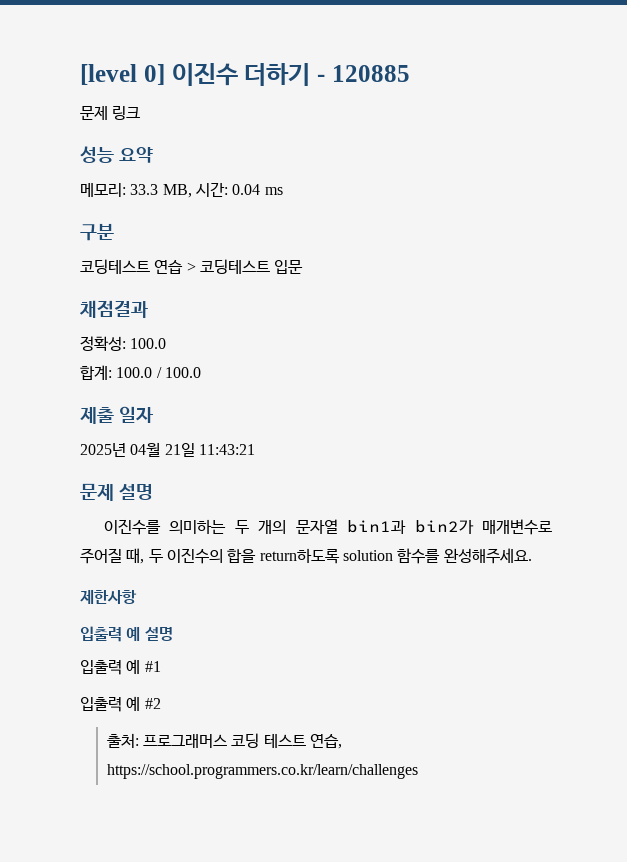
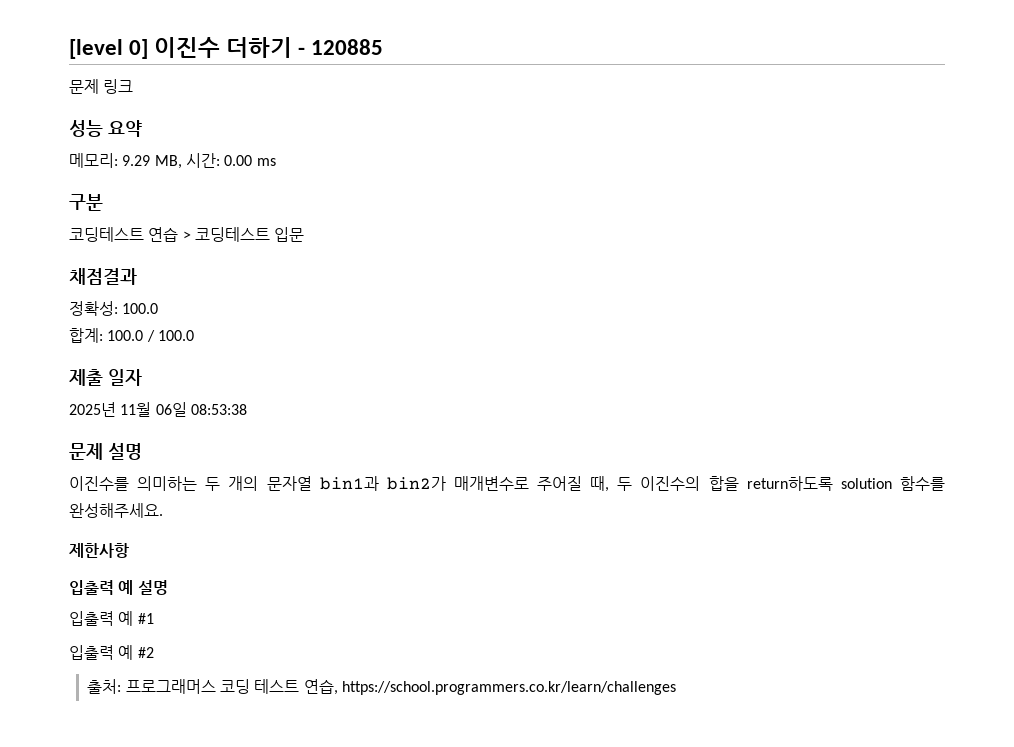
- 메모리: 33.3 MB, 시간: 0.04 ms
+ 메모리: 9.29 MB, 시간: 0.00 ms
- 2025년 04월 21일 11:43:21
+ 2025년 11월 06일 08:53:38

